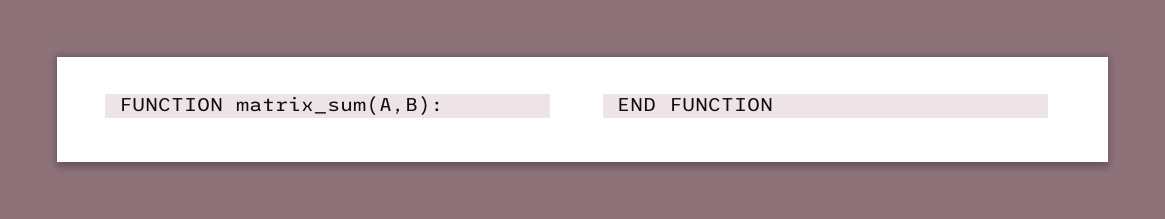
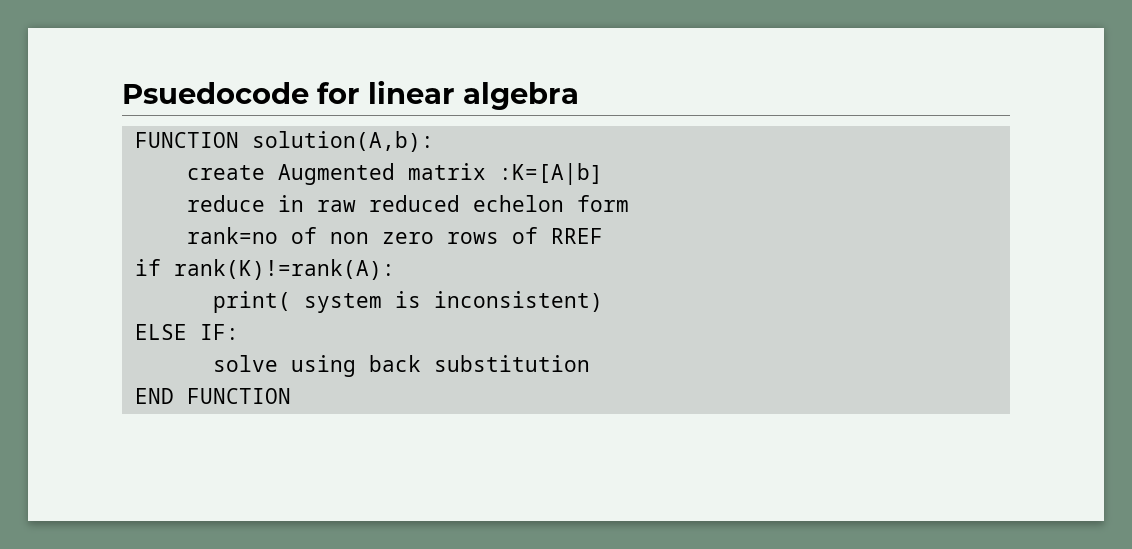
- FUNCTION matrix_sum(A,B):
+ Psuedocode for linear algebra
+ FUNCTION solution(A,b):
+ create Augmented matrix :K=[A|b]
+ reduce in raw reduced echelon form
+ rank=no of non zero rows of RREF
+ if rank(K)!=rank(A):
+ print( system is inconsistent)
+ ELSE IF:
+ solve using back substitution

